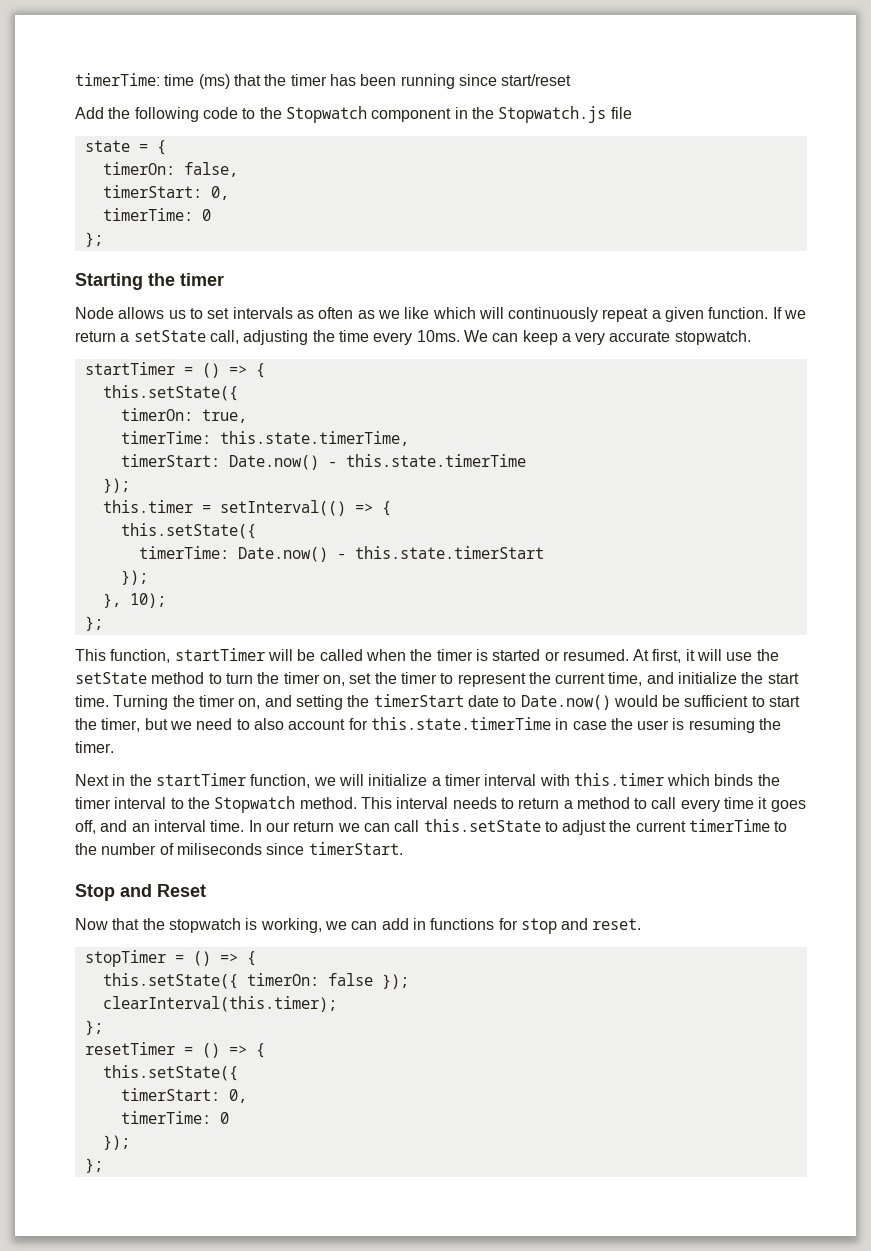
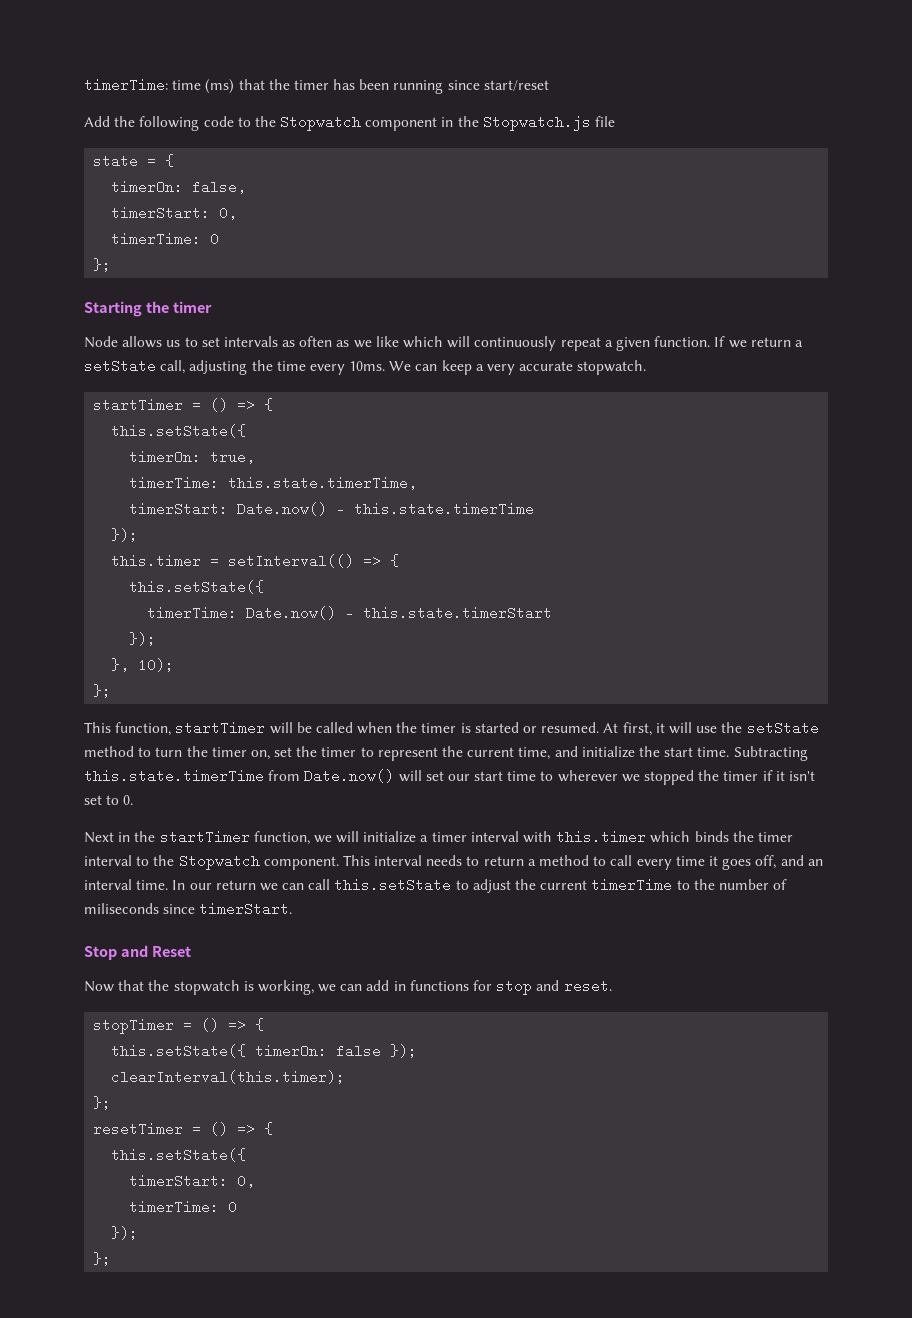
- Turning the timer on, and setting the timerStart date to Date.now() would be sufficient to start the timer, but we need to also account for this.state.timerTime in case the user is resuming the timer.
+ Subtracting this.state.timerTime from Date.now() will set our start time to wherever we stopped the timer if it isn't set to 0.
- Next in the startTimer function, we will initialize a timer interval with this.timer which binds the timer interval to the Stopwatch method.
+ Next in the startTimer function, we will initialize a timer interval with this.timer which binds the timer interval to the Stopwatch component.

